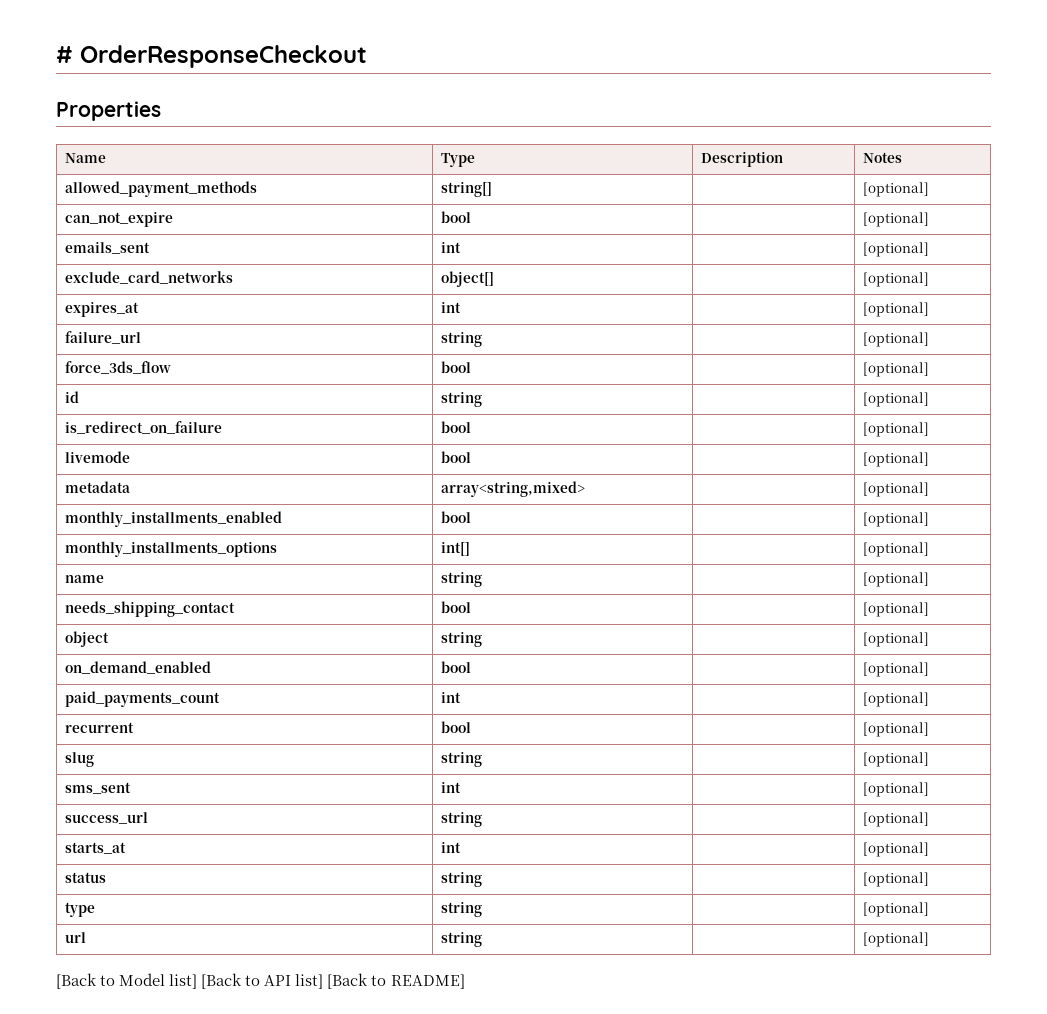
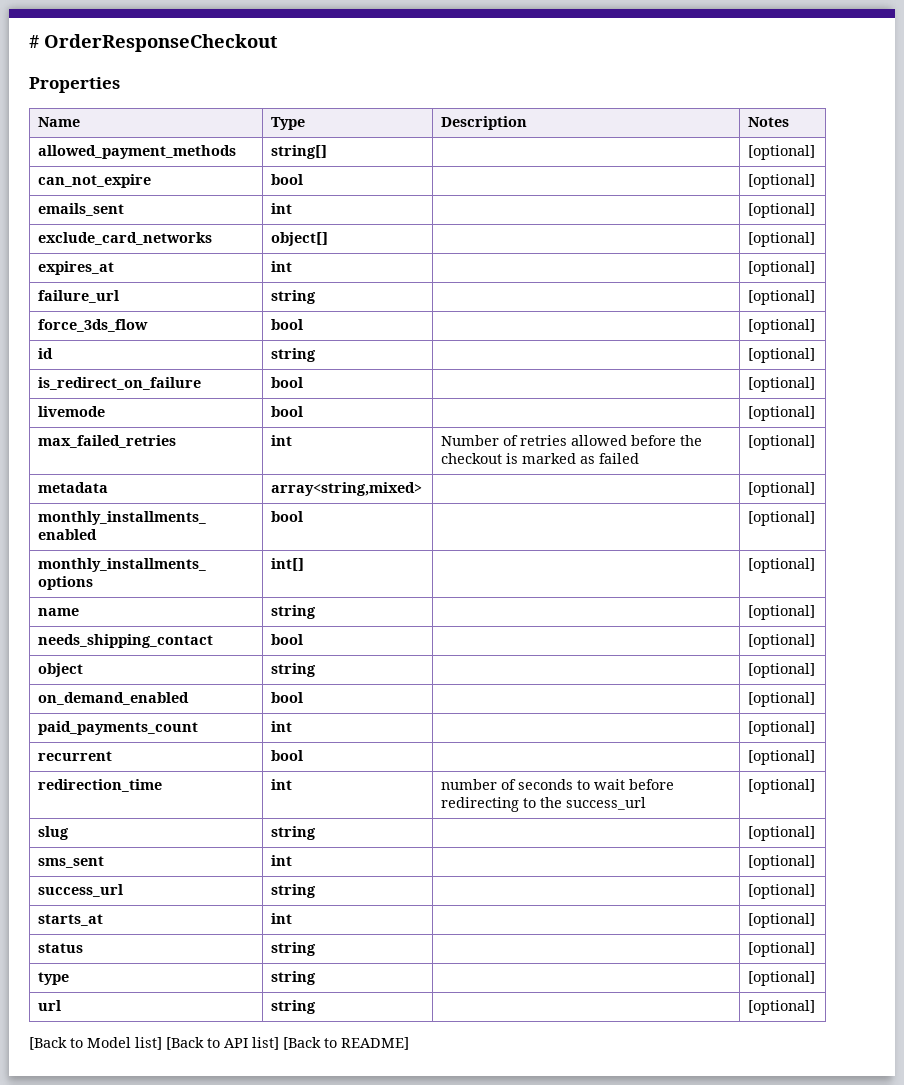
+ max_failed_retries | int | Number of retries allowed before the checkout is marked as failed | [optional]
+ redirection_time | int | number of seconds to wait before redirecting to the success_url | [optional]

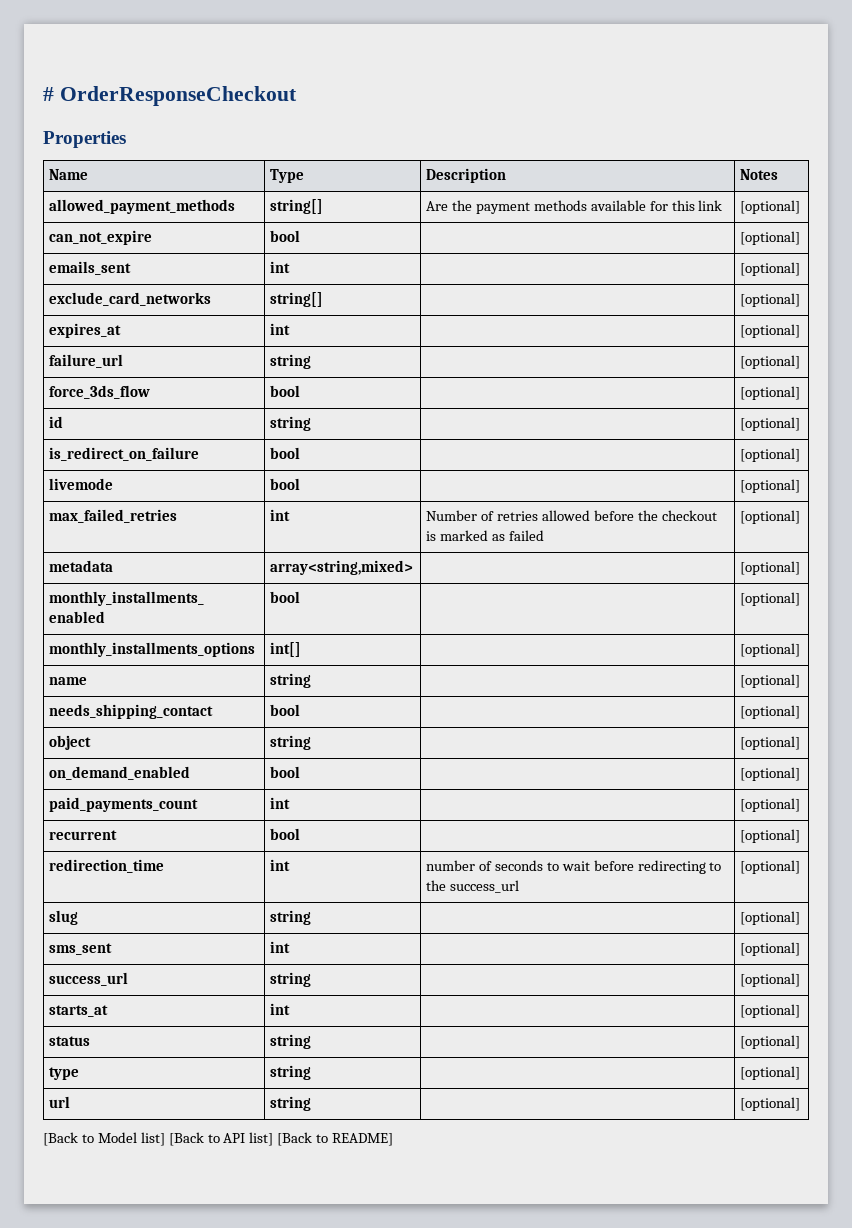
- allowed_payment_methods | string[] | | [optional]
+ allowed_payment_methods | string[] | Are the payment methods available for this link | [optional]
- exclude_card_networks | object[] | | [optional]
+ exclude_card_networks | string[] | | [optional]

